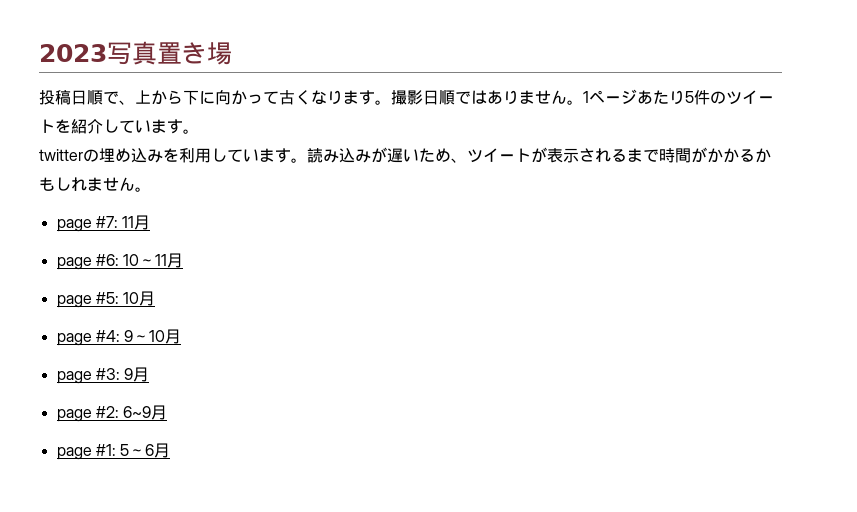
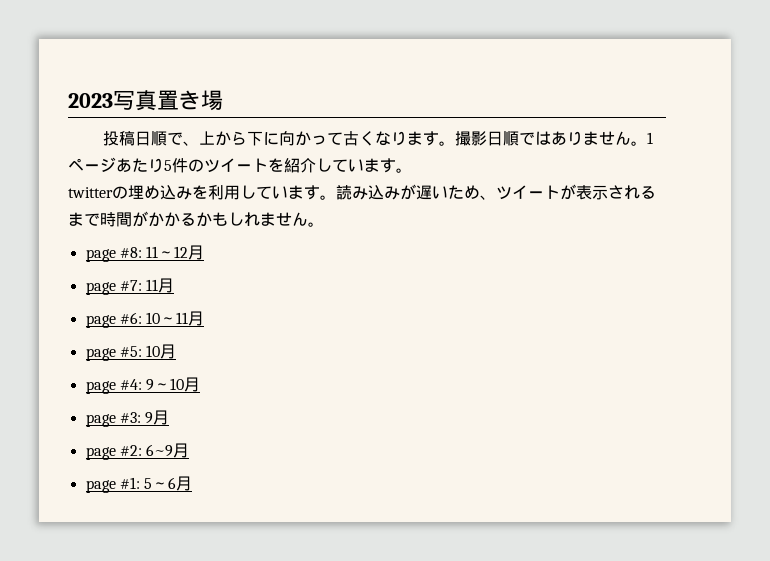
+ page #8: 11～12月

